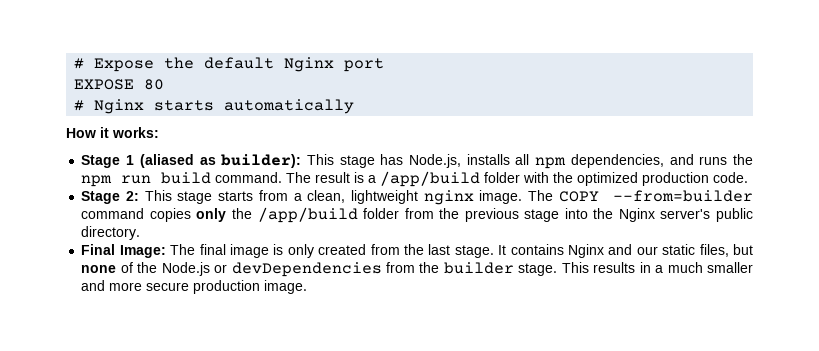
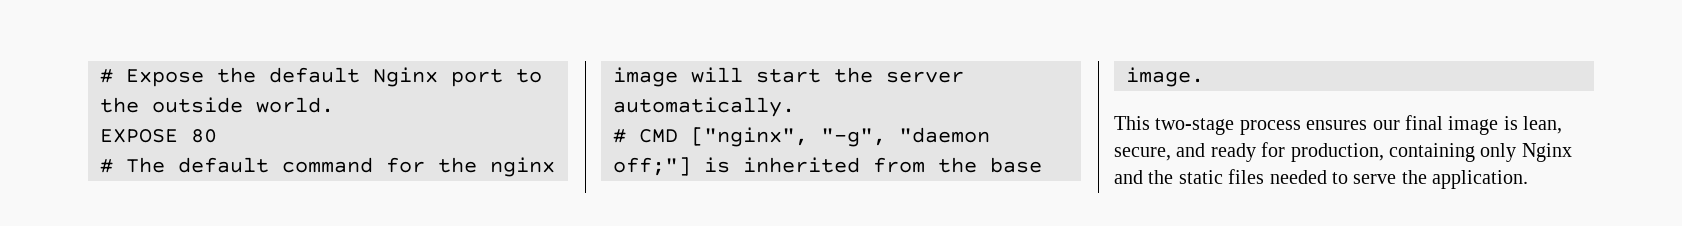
- # Expose the default Nginx port
+ # Expose the default Nginx port to the outside world.
- # Nginx starts automatically
- How it works:
- Stage 1 (aliased as builder): This stage has Node.js, installs all npm dependencies, and runs the npm run build command. The result is a /app/build folder with the optimized production code.
- Stage 2: This stage starts from a clean, lightweight nginx image. The COPY --from=builder command copies only the /app/build folder from the previous stage into the Nginx server's public directory.
- Final Image: The final image is only created from the last stage. It contains Nginx and our static files, but none of the Node.js or devDependencies from the builder stage. This results in a much smaller and more secure production image.
+ # The default command for the nginx image will start the server automatically.
+ # CMD ["nginx", "-g", "daemon off;"] is inherited from the base image.
+ This two-stage process ensures our final image is lean, secure, and ready for production, containing only Nginx and the static files needed to serve the application.

